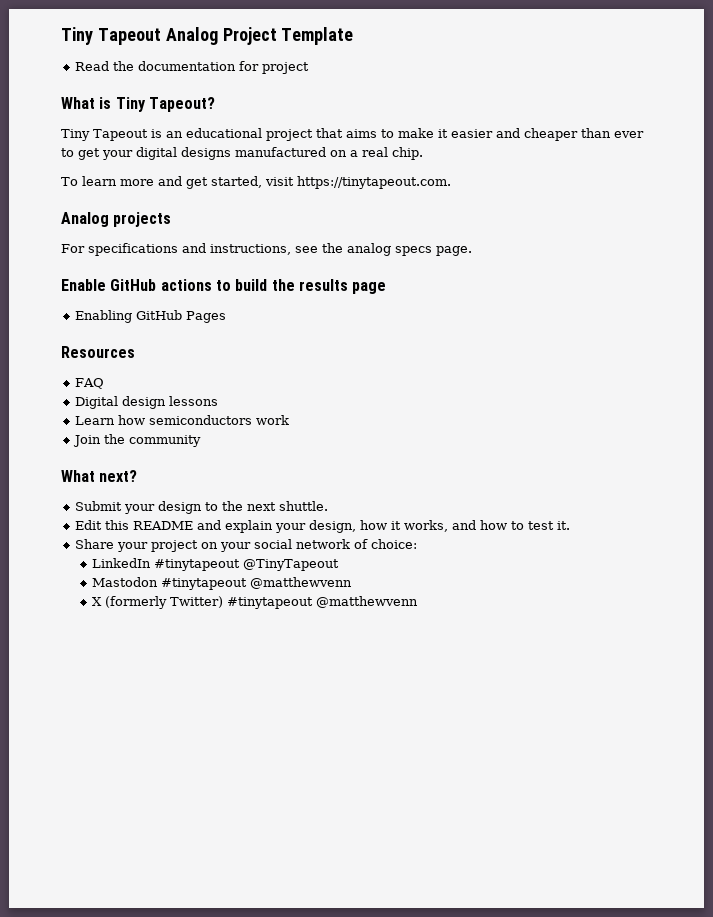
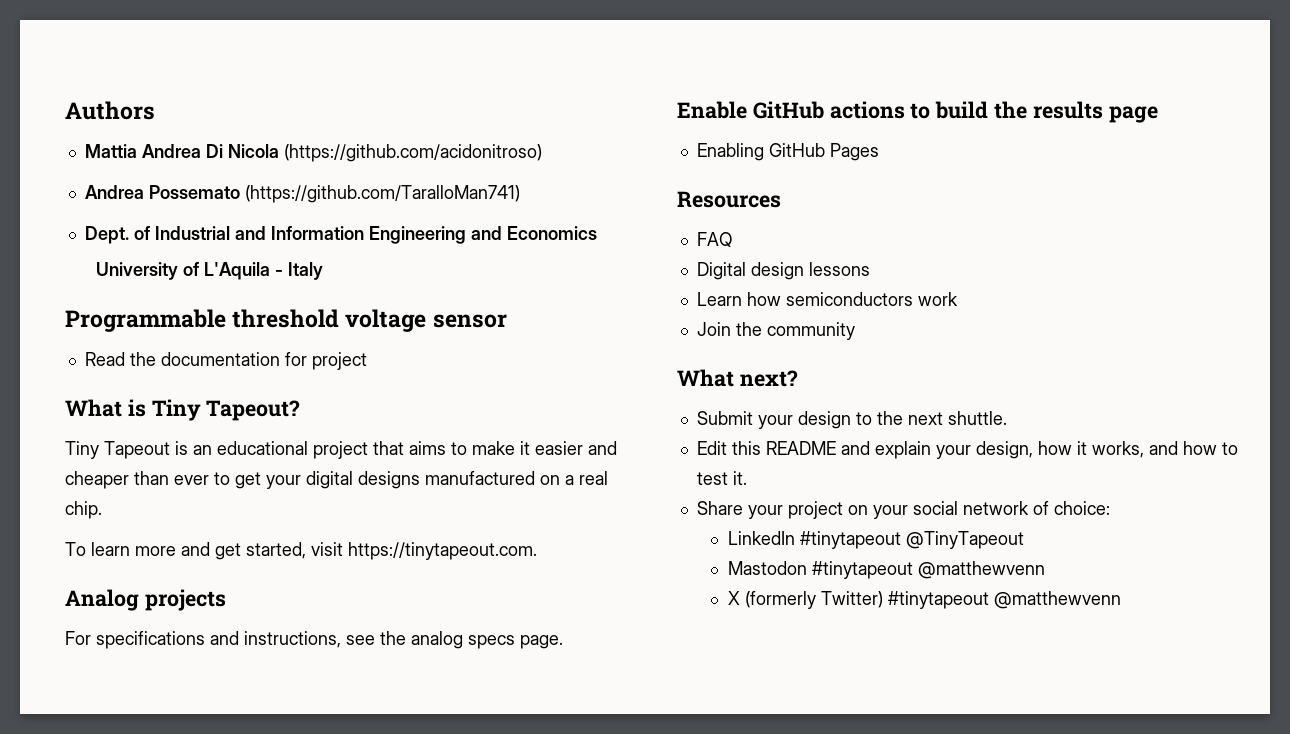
- Tiny Tapeout Analog Project Template
+ Authors
+ Mattia Andrea Di Nicola (https://github.com/acidonitroso)
+ Andrea Possemato (https://github.com/TaralloMan741)
+ Dept. of Industrial and Information Engineering and Economics
+ University of L'Aquila - Italy
+ Programmable threshold voltage sensor

